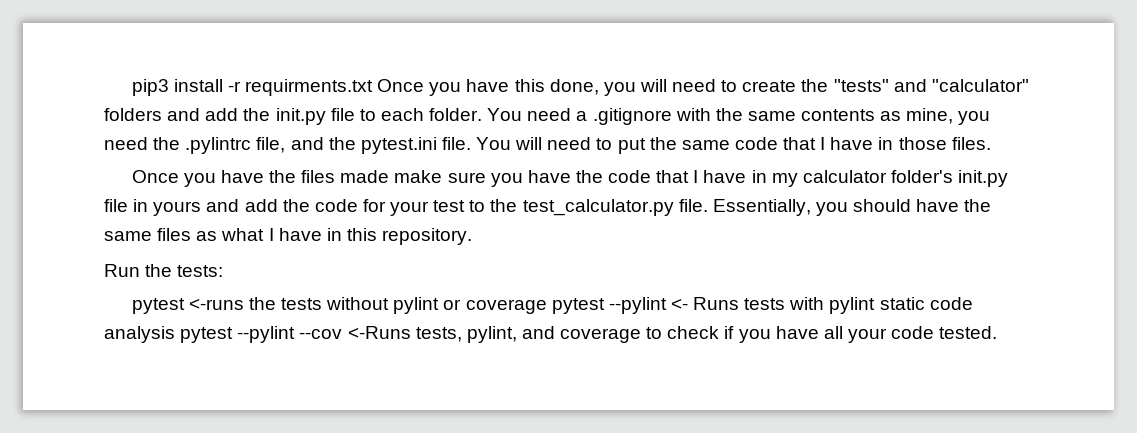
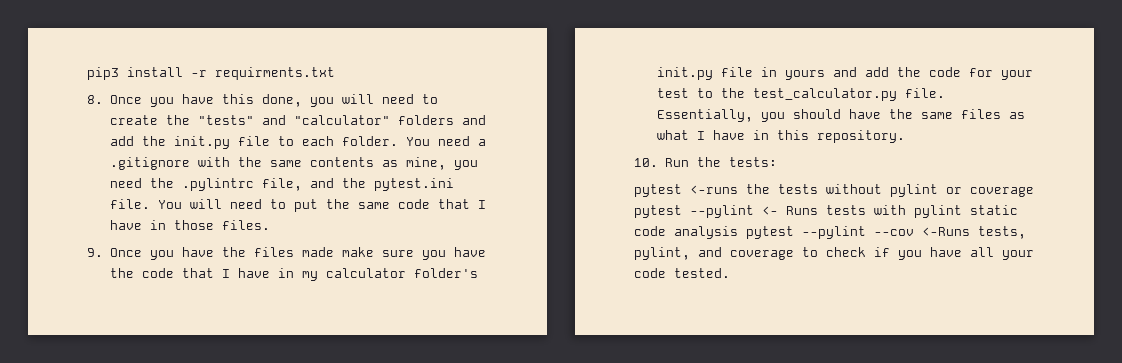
- pip3 install -r requirments.txt Once you have this done, you will need to create the "tests" and "calculator" folders and add the init.py file to each folder.
+ pip3 install -r requirments.txt
+ 8. Once you have this done, you will need to create the "tests" and "calculator" folders and add the init.py file to each folder.
- Once you have the files made make sure you have the code that I have in my calculator folder's init.py file in yours and add the code for your test to the test_calculator.py file.
+ 9. Once you have the files made make sure you have the code that I have in my calculator folder's init.py file in yours and add the code for your test to the test_calculator.py file.
- Run the tests:
+ 10. Run the tests:

